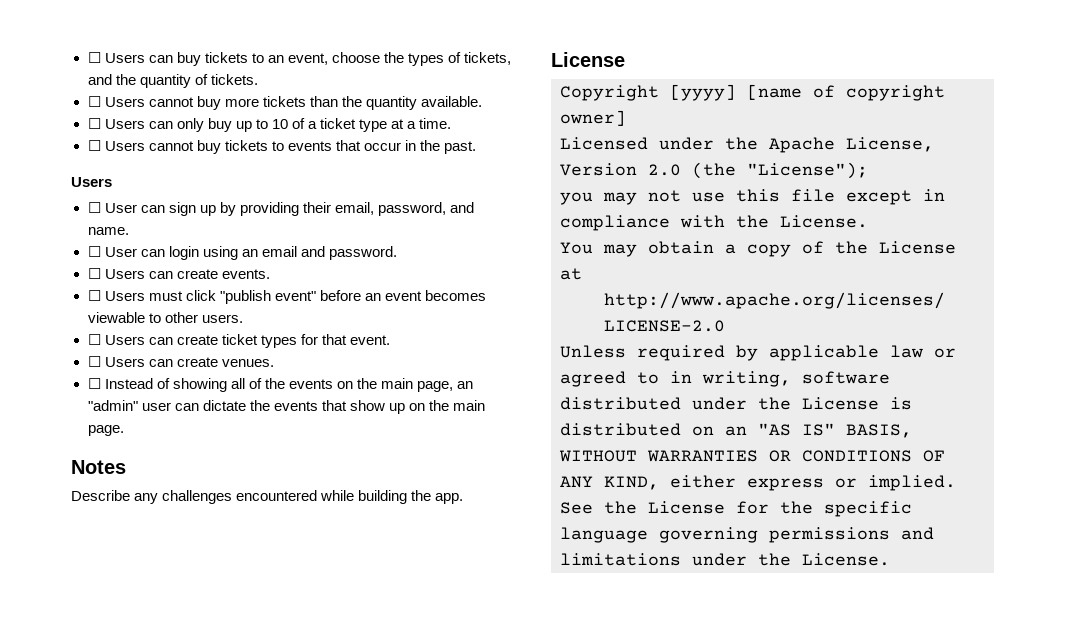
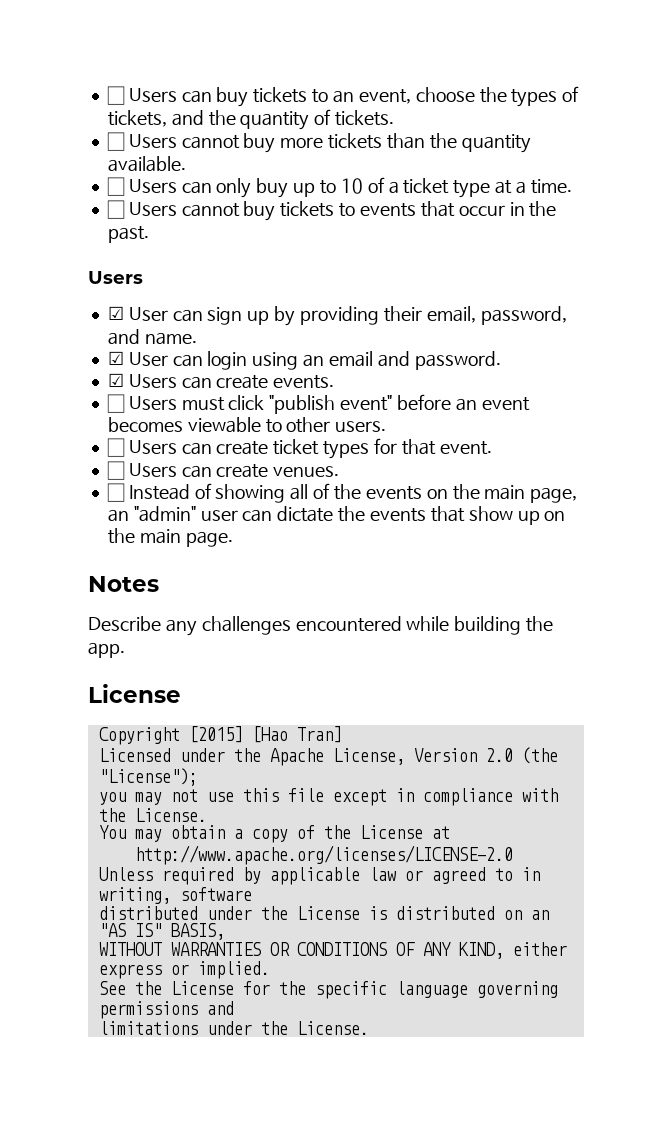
- ☐ User can sign up by providing their email, password, and name.
+ ☑ User can sign up by providing their email, password, and name.
- ☐ User can login using an email and password.
+ ☑ User can login using an email and password.
- ☐ Users can create events.
+ ☑ Users can create events.
- Copyright [yyyy] [name of copyright owner]
+ Copyright [2015] [Hao Tran]

